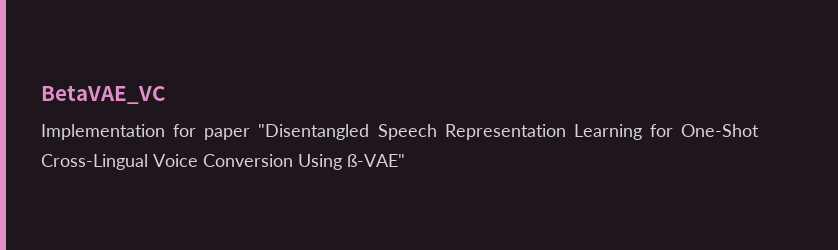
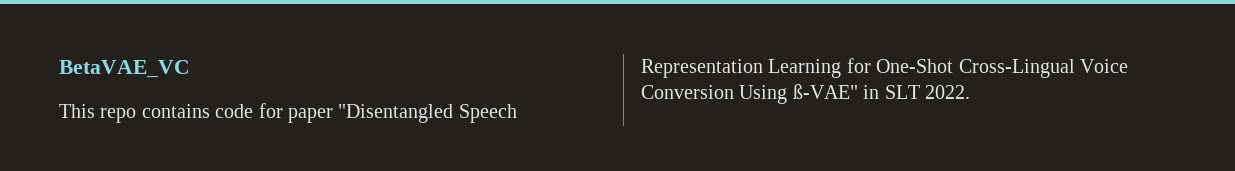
- Implementation for paper "Disentangled Speech Representation Learning for One-Shot Cross-Lingual Voice Conversion Using ß-VAE"
+ This repo contains code for paper "Disentangled Speech Representation Learning for One-Shot Cross-Lingual Voice Conversion Using ß-VAE" in SLT 2022.

